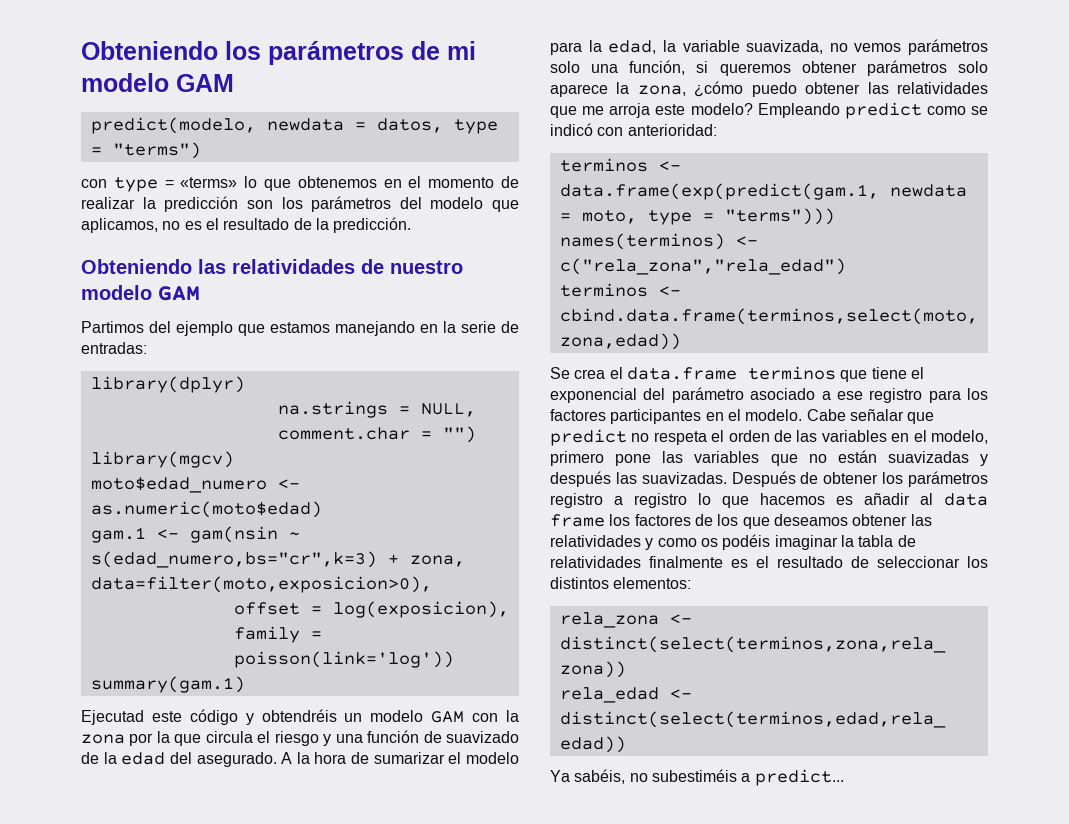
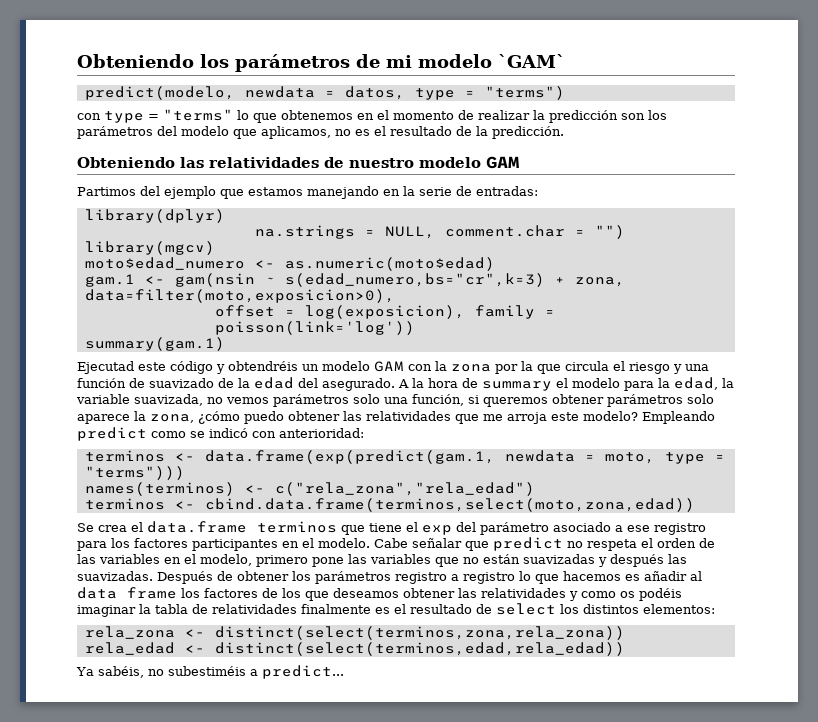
- Obteniendo los parámetros de mi modelo GAM
+ Obteniendo los parámetros de mi modelo `GAM`
- con type = «terms» lo que obtenemos en el momento de realizar la predicción son los parámetros del modelo que aplicamos, no es el resultado de la predicción.
+ con type = "terms" lo que obtenemos en el momento de realizar la predicción son los parámetros del modelo que aplicamos, no es el resultado de la predicción.
- A la hora de sumarizar el modelo para la edad, la variable suavizada, no vemos parámetros solo una función, si queremos obtener parámetros solo aparece la zona, ¿cómo puedo obtener las relatividades que me arroja este modelo?
+ A la hora de summary el modelo para la edad, la variable suavizada, no vemos parámetros solo una función, si queremos obtener parámetros solo aparece la zona, ¿cómo puedo obtener las relatividades que me arroja este modelo?
- Se crea el data.frame terminos que tiene el exponencial del parámetro asociado a ese registro para los factores participantes en el modelo.
+ Se crea el data.frame terminos que tiene el exp del parámetro asociado a ese registro para los factores participantes en el modelo.
- Después de obtener los parámetros registro a registro lo que hacemos es añadir al data frame los factores de los que deseamos obtener las relatividades y como os podéis imaginar la tabla de relatividades finalmente es el resultado de seleccionar los distintos elementos:
+ Después de obtener los parámetros registro a registro lo que hacemos es añadir al data frame los factores de los que deseamos obtener las relatividades y como os podéis imaginar la tabla de relatividades finalmente es el resultado de select los distintos elementos:

